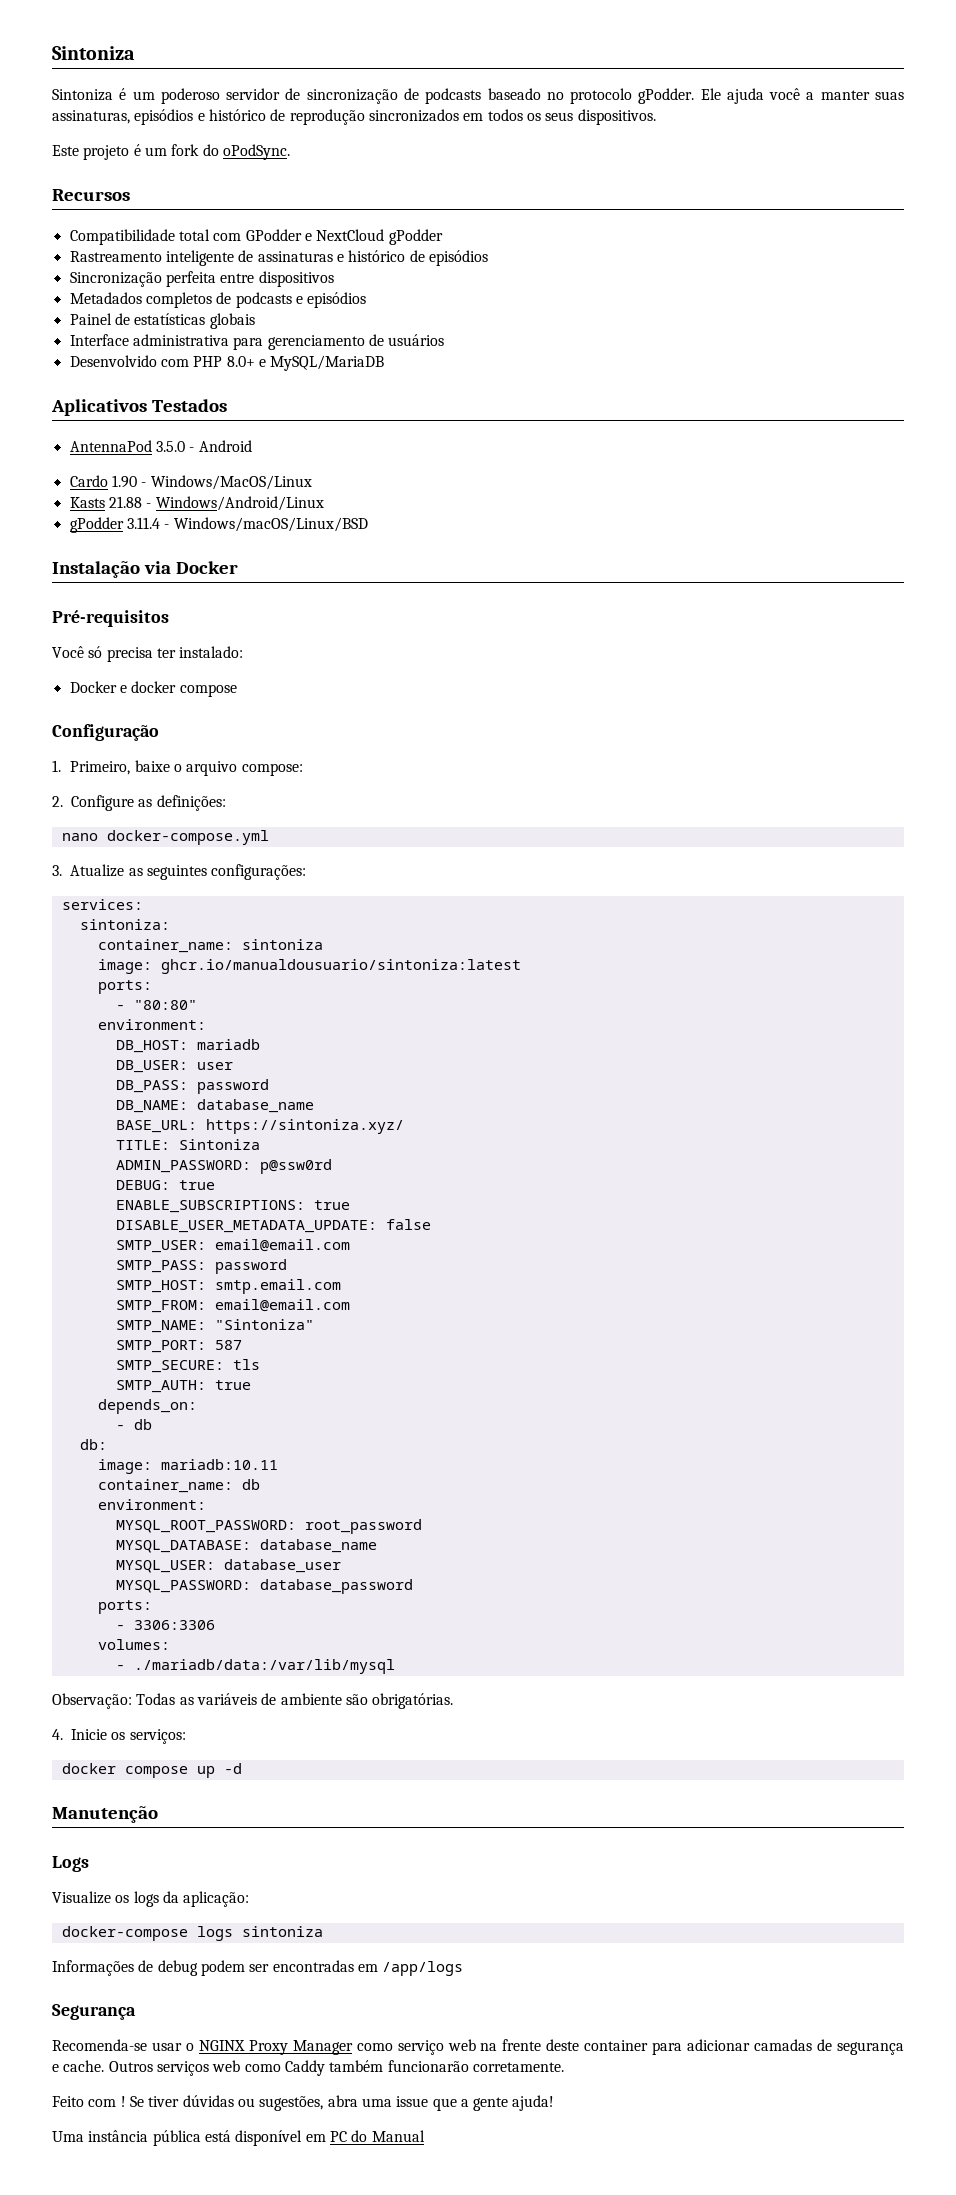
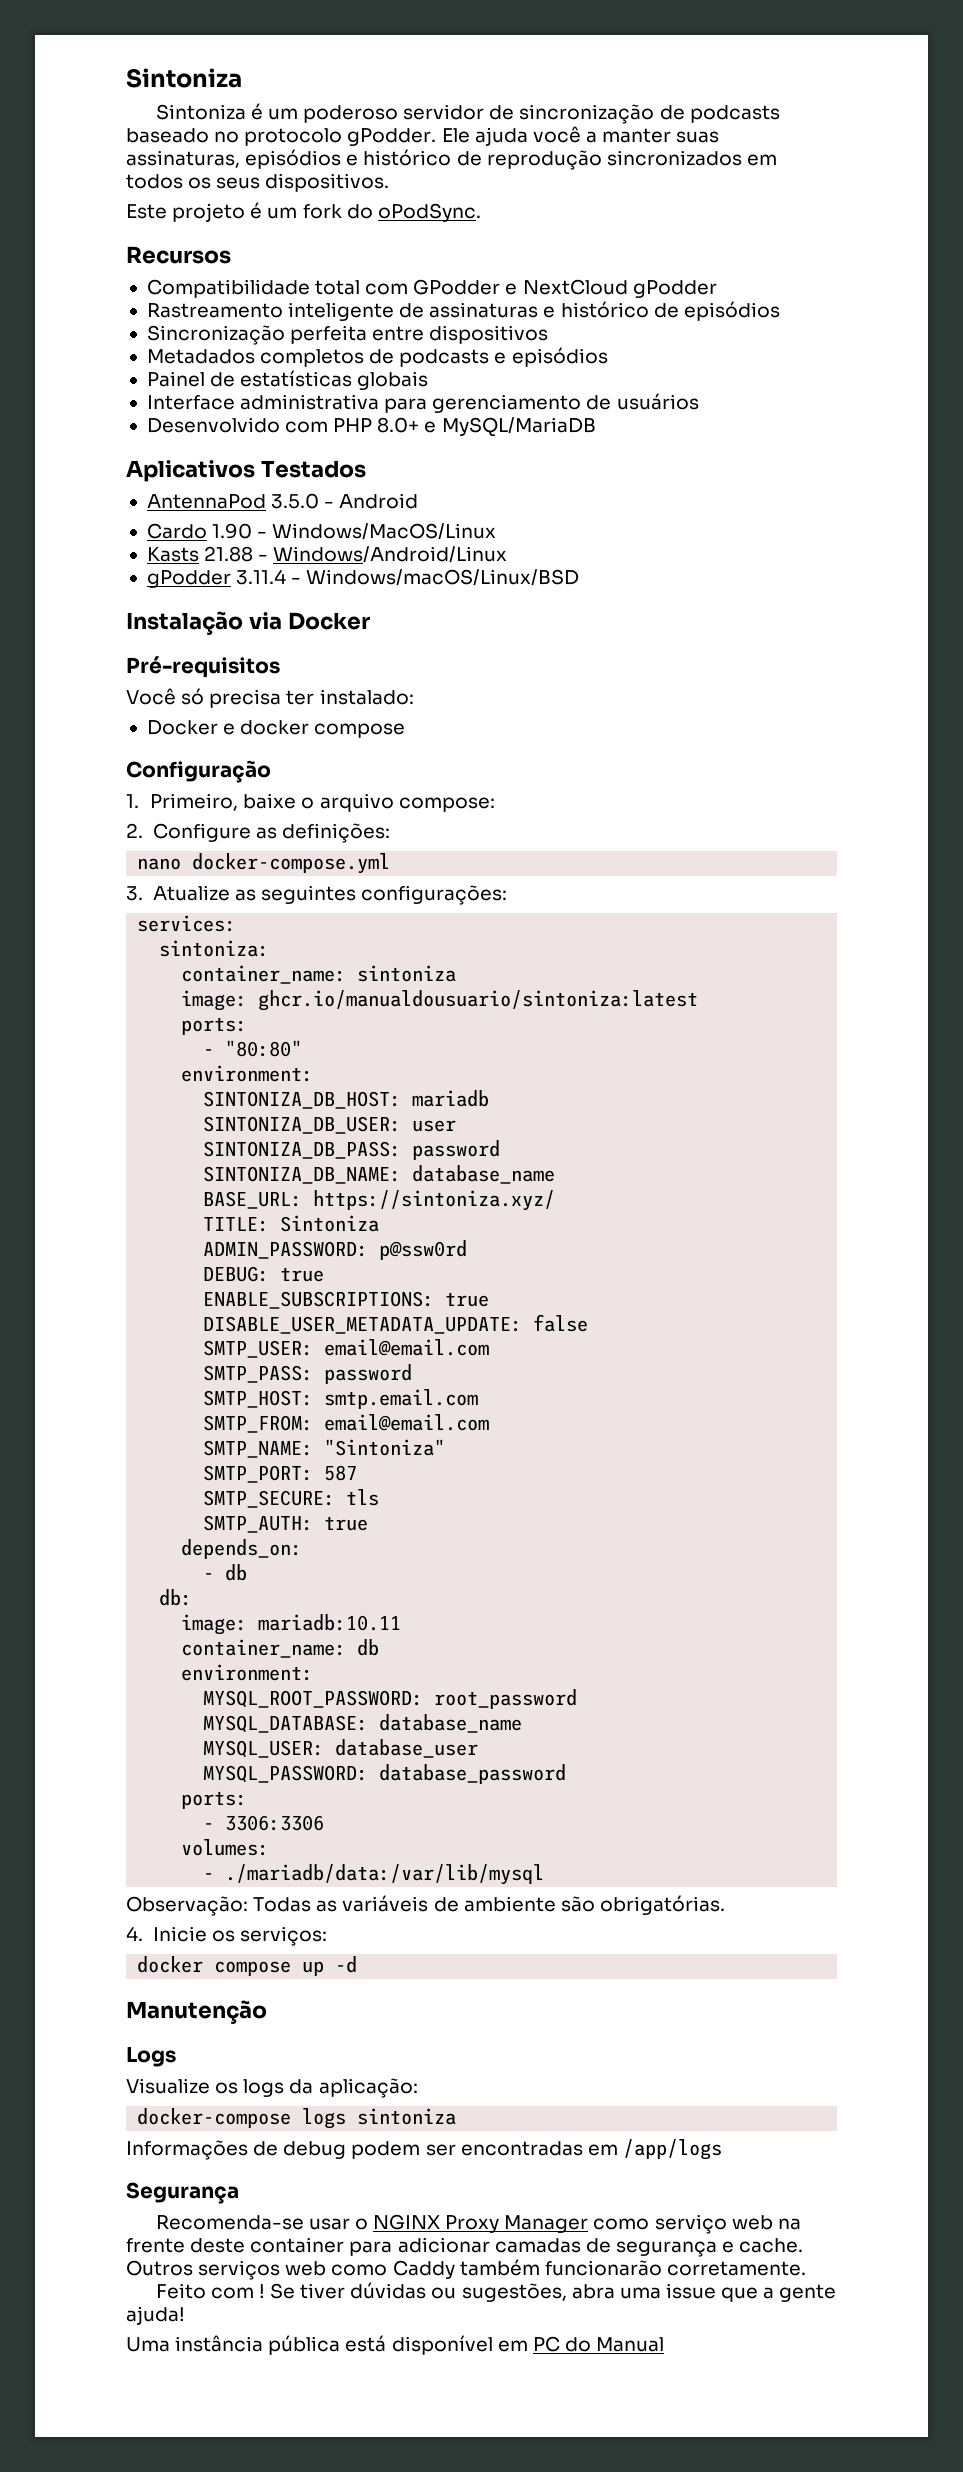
- DB_HOST: mariadb
+ SINTONIZA_DB_HOST: mariadb
- DB_USER: user
+ SINTONIZA_DB_USER: user
- DB_PASS: password
- DB_NAME: database_name
+ SINTONIZA_DB_PASS: password
+ SINTONIZA_DB_NAME: database_name

